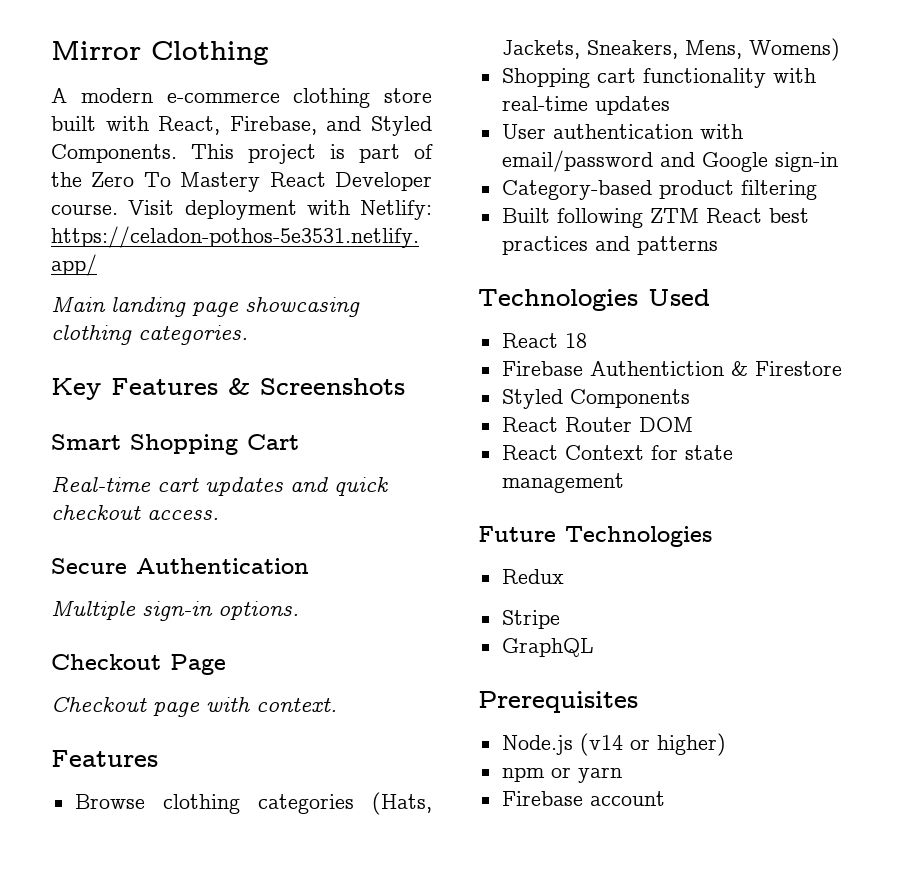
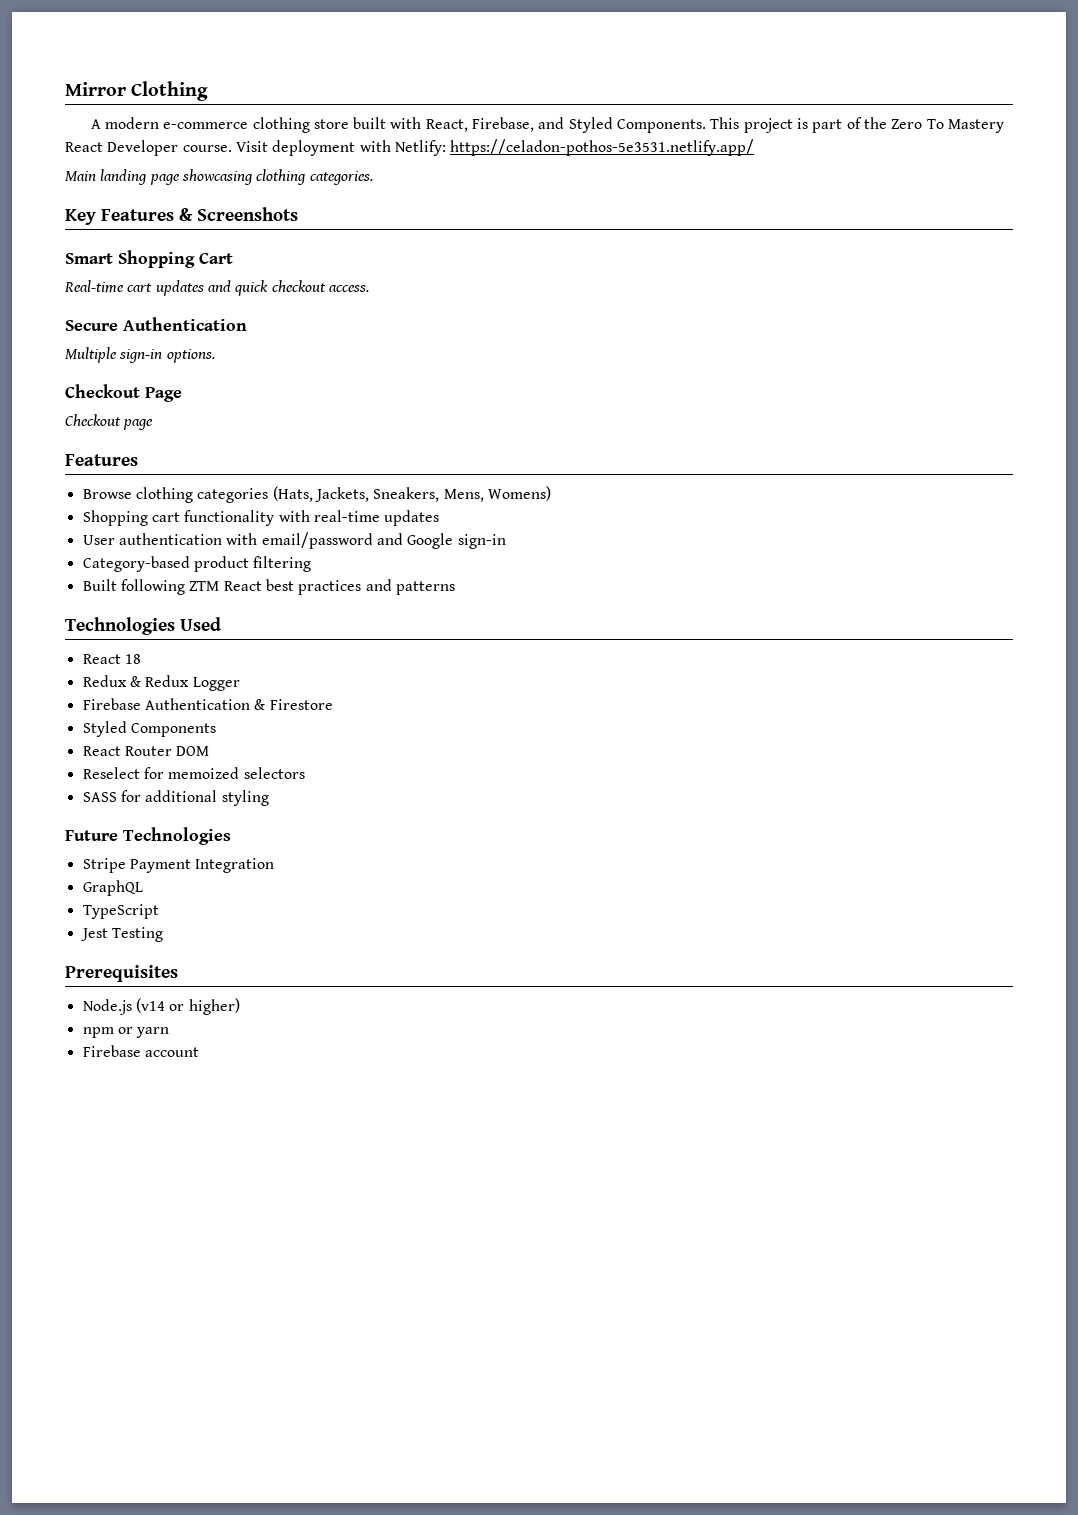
- Checkout page with context.
+ Checkout page
- Firebase Authentiction & Firestore
+ Redux & Redux Logger
+ Firebase Authentication & Firestore
- React Context for state management
+ Reselect for memoized selectors
+ SASS for additional styling
- Redux
- Stripe
+ Stripe Payment Integration
+ TypeScript
+ Jest Testing

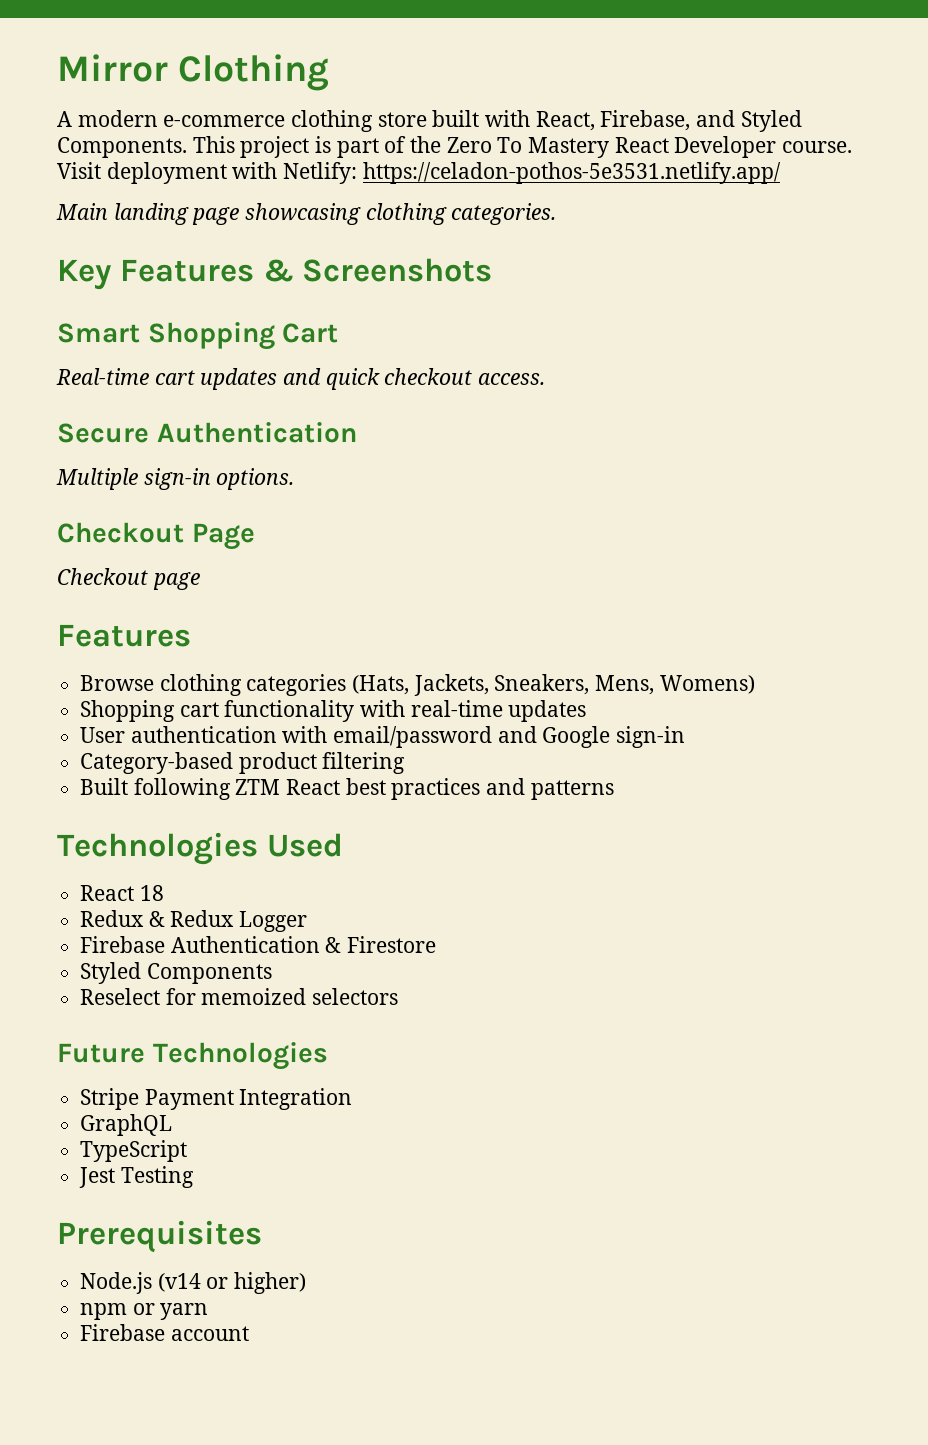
- React Router DOM
- SASS for additional styling

